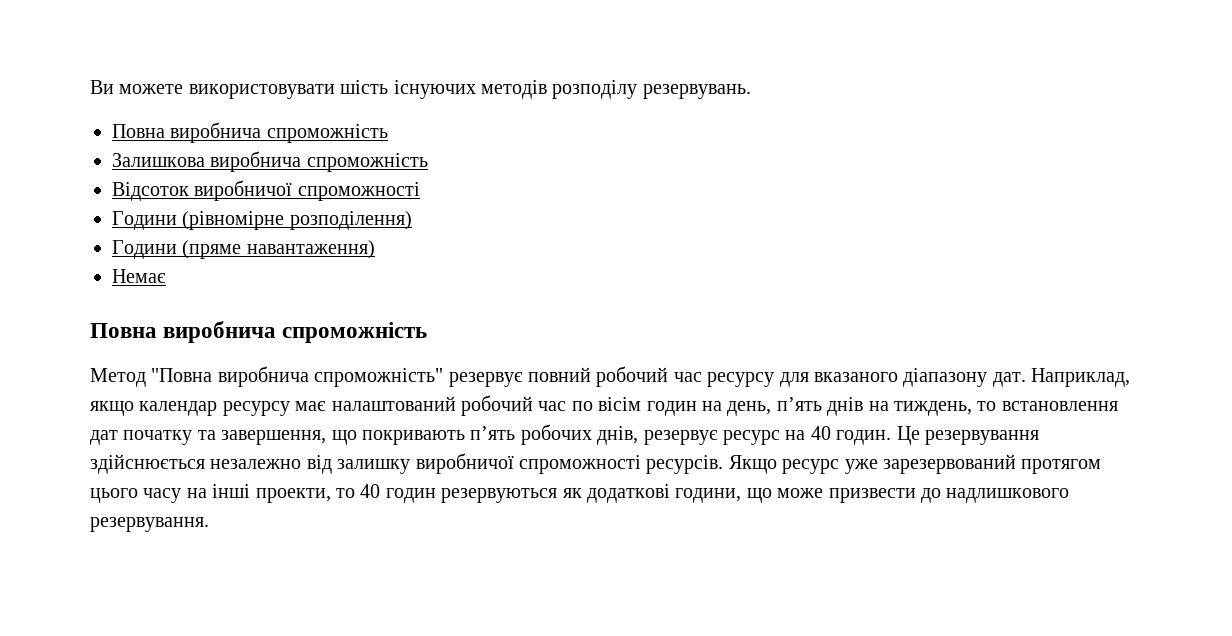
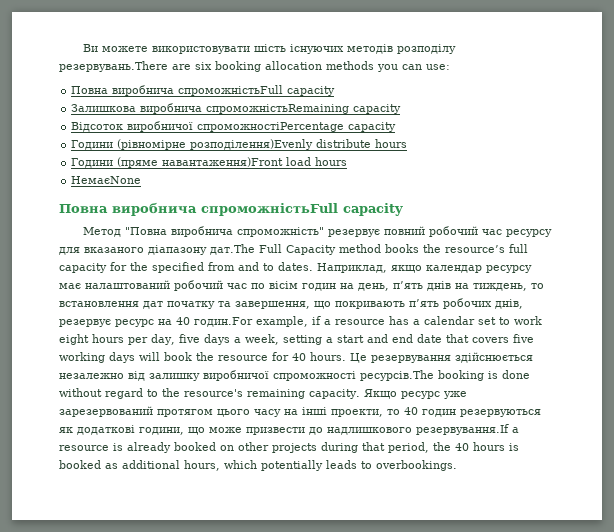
- Ви можете використовувати шість існуючих методів розподілу резервувань.
- Повна виробнича спроможність
+ Ви можете використовувати шість існуючих методів розподілу резервувань.There are six booking allocation methods you can use:
+ Повна виробнича спроможністьFull capacity
- Залишкова виробнича спроможність
+ Залишкова виробнича спроможністьRemaining capacity
- Відсоток виробничої спроможності
+ Відсоток виробничої спроможностіPercentage capacity
- Години (рівномірне розподілення)
+ Години (рівномірне розподілення)Evenly distribute hours
- Години (пряме навантаження)
- Немає
- Повна виробнича спроможність
+ Години (пряме навантаження)Front load hours
+ НемаєNone
+ Повна виробнича спроможністьFull capacity
- Метод "Повна виробнича спроможність" резервує повний робочий час ресурсу для вказаного діапазону дат.
+ Метод "Повна виробнича спроможність" резервує повний робочий час ресурсу для вказаного діапазону дат.The Full Capacity method books the resource’s full capacity for the specified from and to dates.
- Наприклад, якщо календар ресурсу має налаштований робочий час по вісім годин на день, п’ять днів на тиждень, то встановлення дат початку та завершення, що покривають п’ять робочих днів, резервує ресурс на 40 годин.
+ Наприклад, якщо календар ресурсу має налаштований робочий час по вісім годин на день, п’ять днів на тиждень, то встановлення дат початку та завершення, що покривають п’ять робочих днів, резервує ресурс на 40 годин.For example, if a resource has a calendar set to work eight hours per day, five days a week, setting a start and end date that covers five working days will book the resource for 40 hours.
- Це резервування здійснюється незалежно від залишку виробничої спроможності ресурсів.
+ Це резервування здійснюється незалежно від залишку виробничої спроможності ресурсів.The booking is done without regard to the resource's remaining capacity.
- Якщо ресурс уже зарезервований протягом цього часу на інші проекти, то 40 годин резервуються як додаткові години, що може призвести до надлишкового резервування.
+ Якщо ресурс уже зарезервований протягом цього часу на інші проекти, то 40 годин резервуються як додаткові години, що може призвести до надлишкового резервування.If a resource is already booked on other projects during that period, the 40 hours is booked as additional hours, which potentially leads to overbookings.

